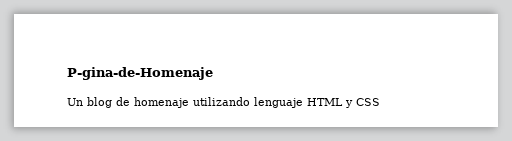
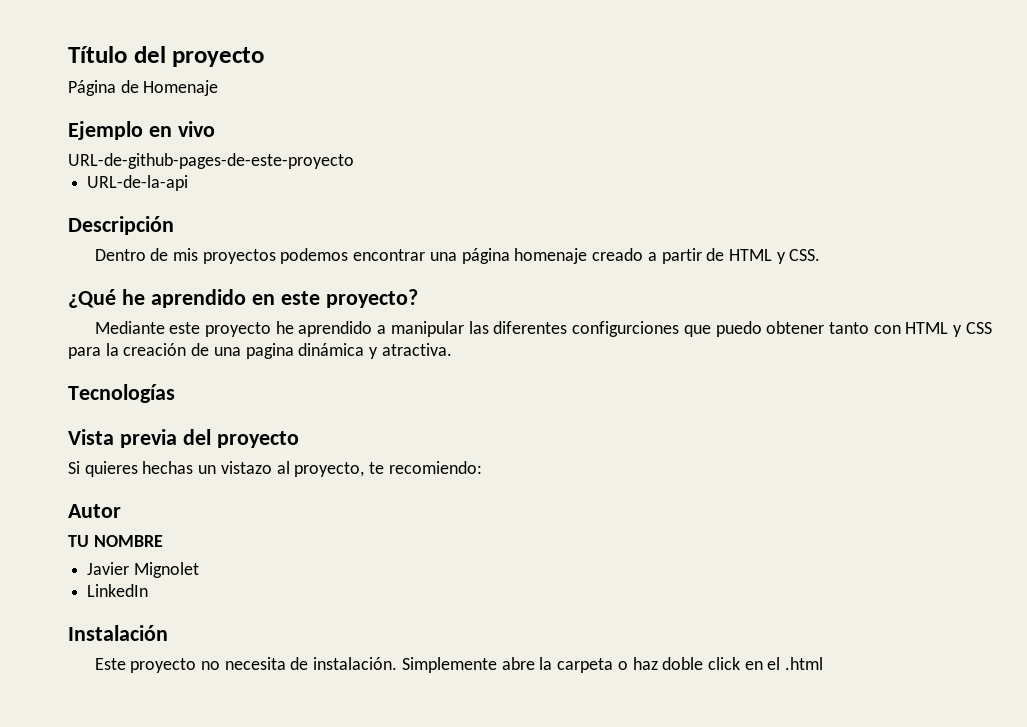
- P-gina-de-Homenaje
- Un blog de homenaje utilizando lenguaje HTML y CSS
+ Título del proyecto
+ Página de Homenaje
+ Ejemplo en vivo
+ URL-de-github-pages-de-este-proyecto
+ URL-de-la-api
+ Descripción
+ Dentro de mis proyectos podemos encontrar una página homenaje creado a partir de HTML y CSS.
+ ¿Qué he aprendido en este proyecto?
+ Mediante este proyecto he aprendido a manipular las diferentes configurciones que puedo obtener tanto con HTML y CSS para la creación de una pagina dinámica y atractiva.
+ Tecnologías
+ Vista previa del proyecto
+ Si quieres hechas un vistazo al proyecto, te recomiendo:
+ Autor
+ TU NOMBRE
+ Javier Mignolet
+ LinkedIn
+ Instalación
+ Este proyecto no necesita de instalación. Simplemente abre la carpeta o haz doble click en el .html

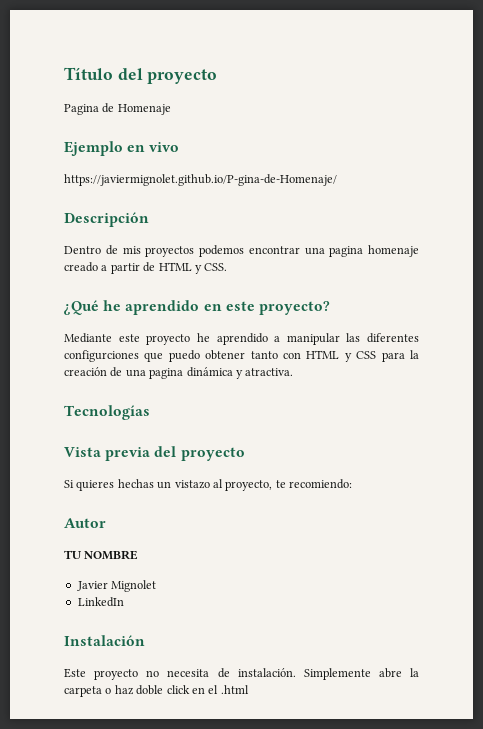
- Página de Homenaje
+ Pagina de Homenaje
- URL-de-github-pages-de-este-proyecto
- URL-de-la-api
+ https://javiermignolet.github.io/P-gina-de-Homenaje/
- Dentro de mis proyectos podemos encontrar una página homenaje creado a partir de HTML y CSS.
+ Dentro de mis proyectos podemos encontrar una pagina homenaje creado a partir de HTML y CSS.

